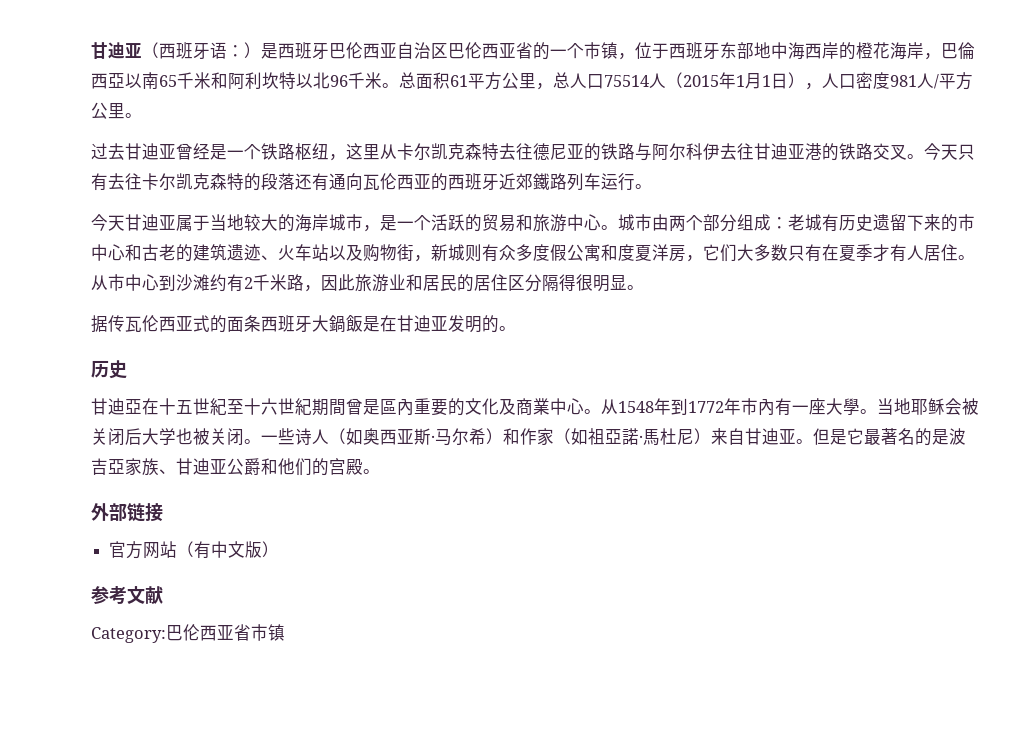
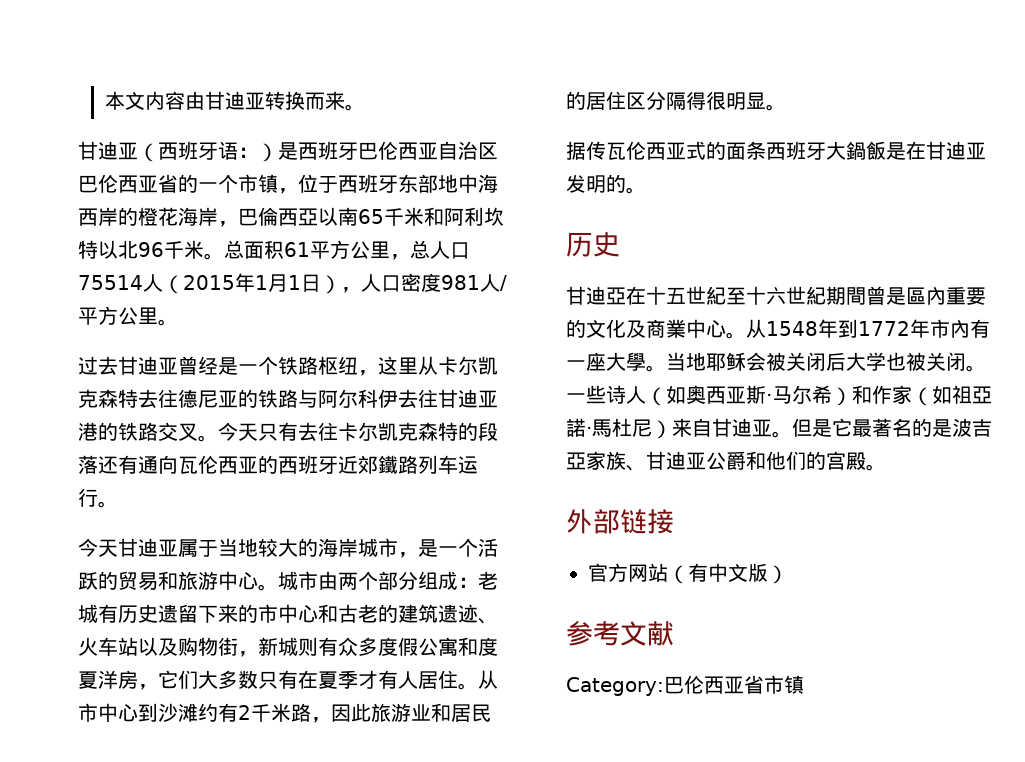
+ 本文内容由甘迪亚转换而来。

